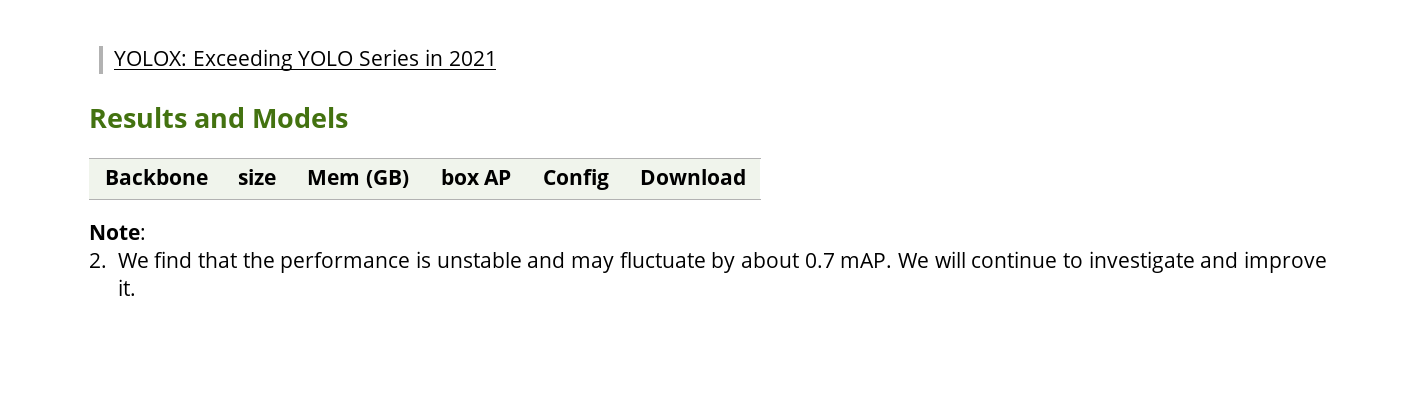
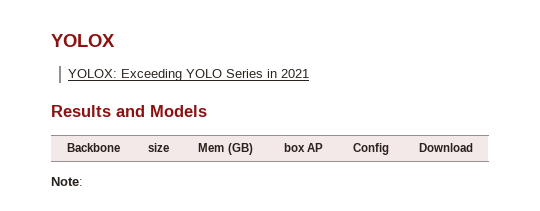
+ YOLOX
- 2. We find that the performance is unstable and may fluctuate by about 0.7 mAP. We will continue to investigate and improve it.

